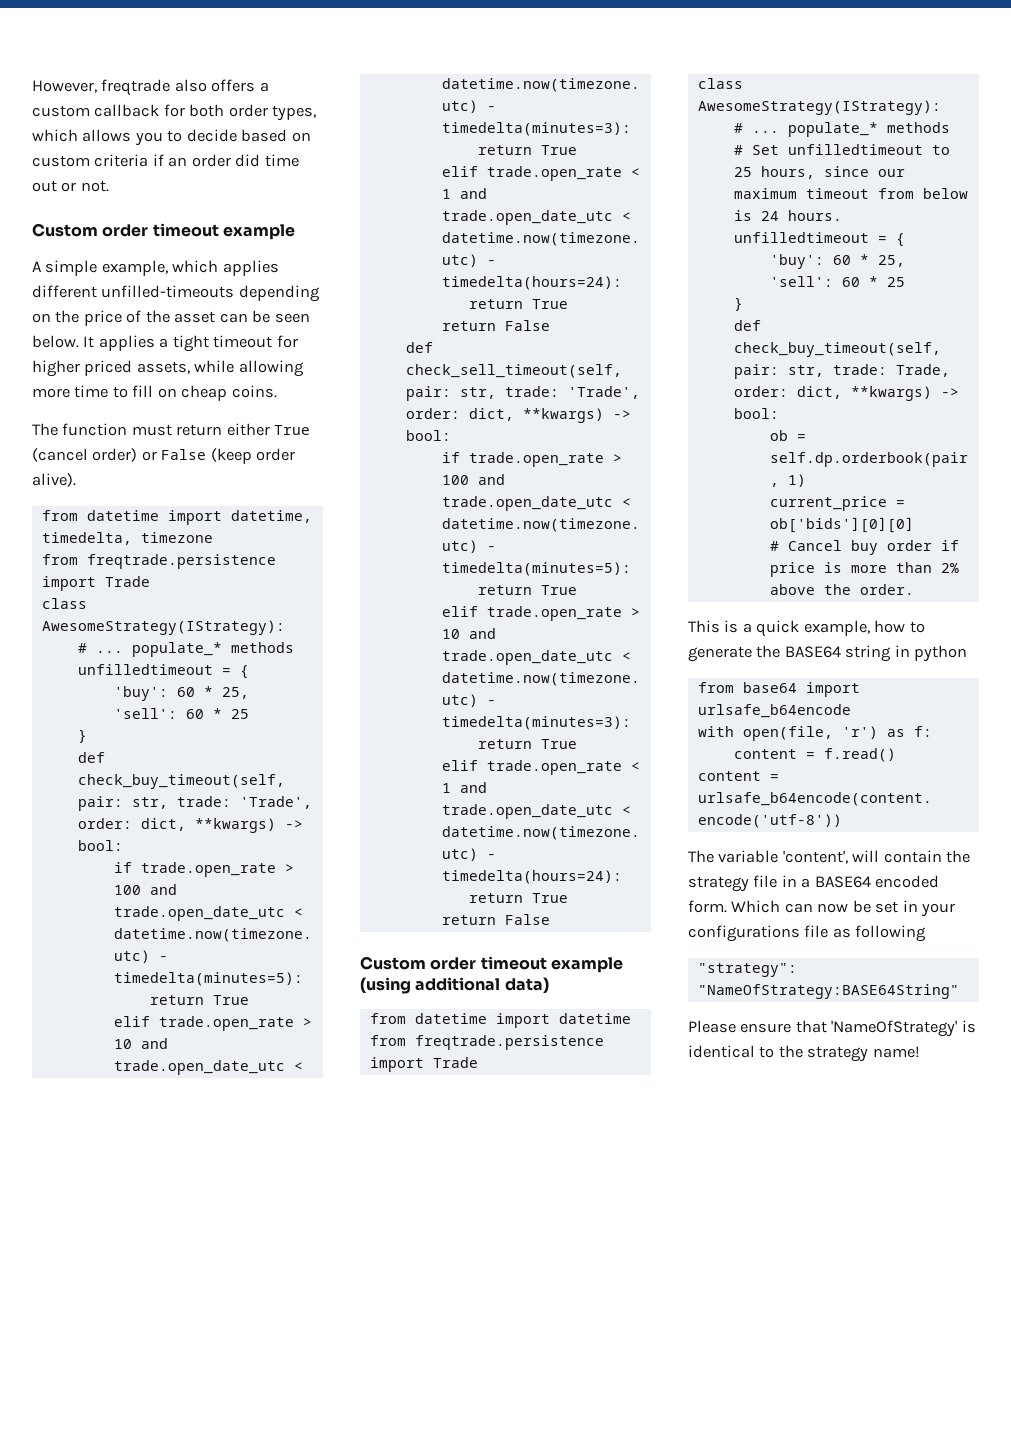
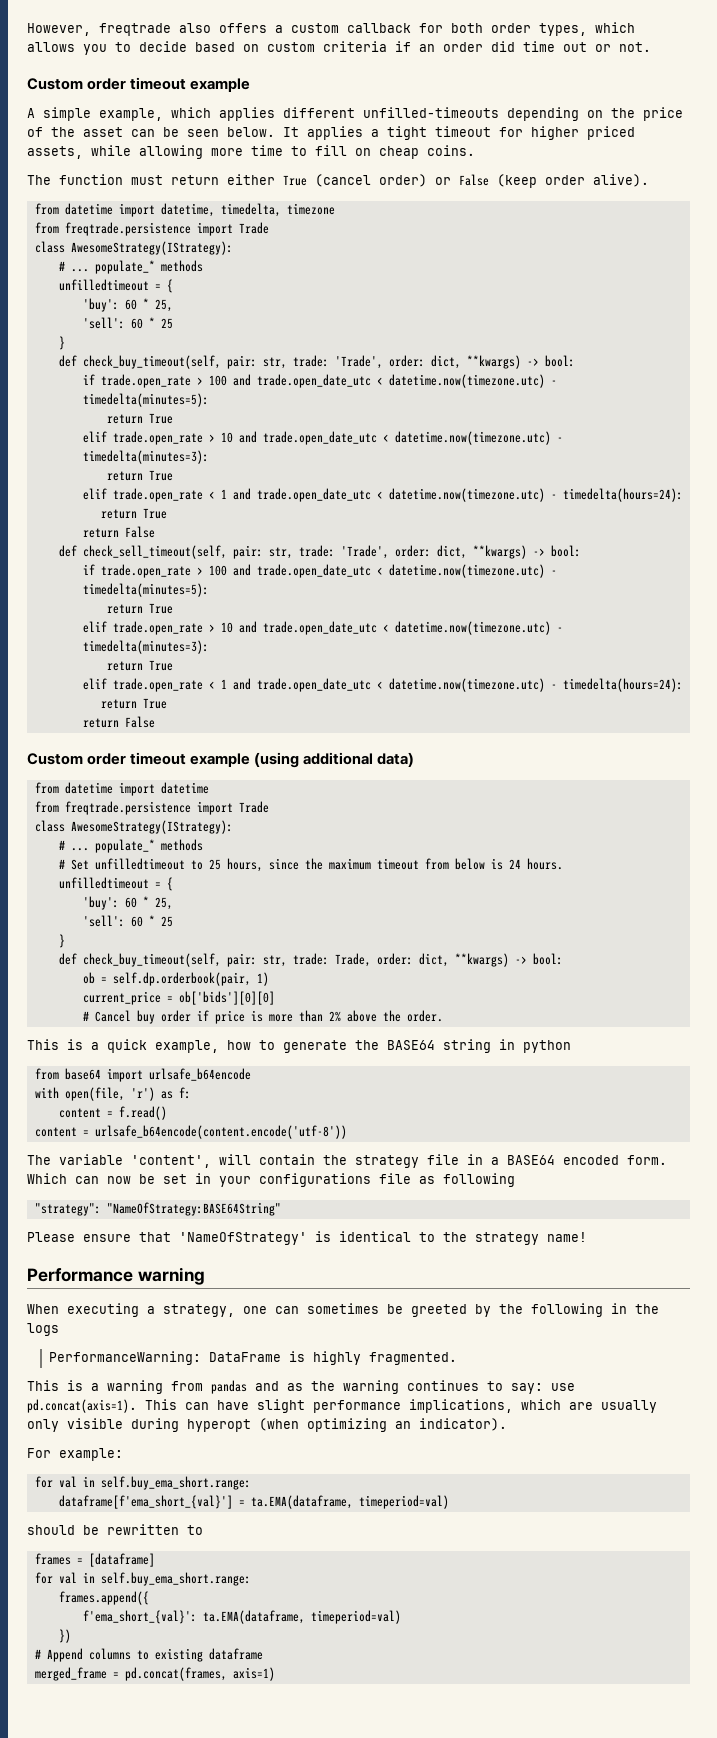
- # Set unfilledtimeout to 25 hours, since our maximum timeout from below is 24 hours.
+ # Set unfilledtimeout to 25 hours, since the maximum timeout from below is 24 hours.
+ Performance warning
+ When executing a strategy, one can sometimes be greeted by the following in the logs
+ PerformanceWarning: DataFrame is highly fragmented.
+ This is a warning from pandas and as the warning continues to say: use pd.concat(axis=1). This can have slight performance implications, which are usually only visible during hyperopt (when optimizing an indicator).
+ For example:
+ for val in self.buy_ema_short.range:
+ dataframe[f'ema_short_{val}'] = ta.EMA(dataframe, timeperiod=val)
+ should be rewritten to
+ frames = [dataframe]
+ for val in self.buy_ema_short.range:
+ frames.append({
+ f'ema_short_{val}': ta.EMA(dataframe, timeperiod=val)
+ })
+ # Append columns to existing dataframe
+ merged_frame = pd.concat(frames, axis=1)

